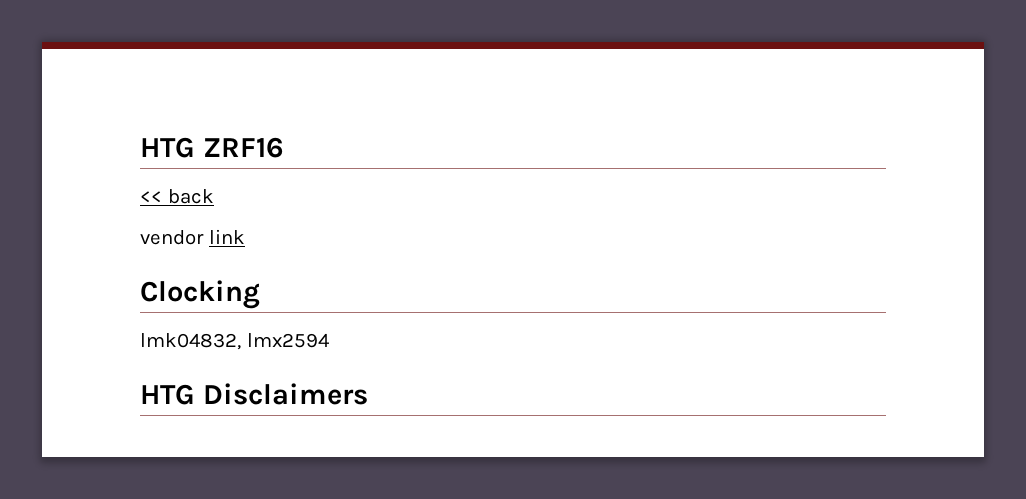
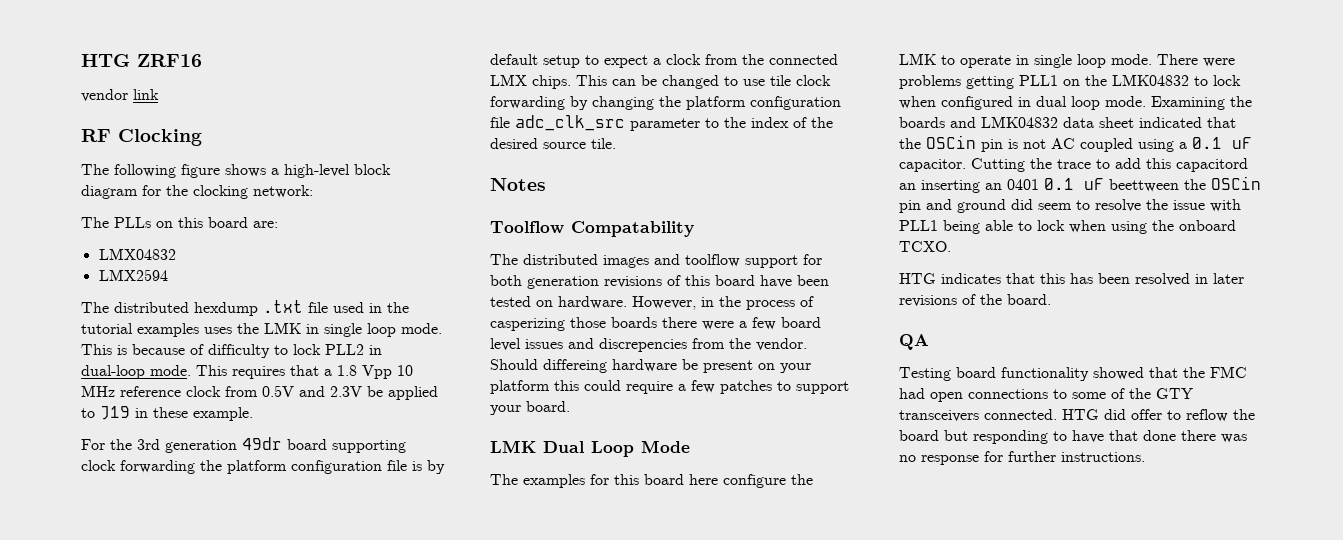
- << back
- Clocking
+ RF Clocking
- lmk04832, lmx2594
- HTG Disclaimers
+ The following figure shows a high-level block diagram for the clocking network:
+ The PLLs on this board are:
+ LMX04832
+ LMX2594
+ The distributed hexdump .txt file used in the tutorial examples uses the LMK in single loop mode. This is because of difficulty to lock PLL2 in dual-loop mode. This requires that a 1.8 Vpp 10 MHz reference clock from 0.5V and 2.3V be applied to J19 in these example.
+ For the 3rd generation 49dr board supporting clock forwarding the platform configuration file is by default setup to expect a clock from the connected LMX chips. This can be changed to use tile clock forwarding by changing the platform configuration file adc_clk_src parameter to the index of the desired source tile.
+ Notes
+ Toolflow Compatability
+ The distributed images and toolflow support for both generation revisions of this board have been tested on hardware. However, in the process of casperizing those boards there were a few board level issues and discrepencies from the vendor. Should differeing hardware be present on your platform this could require a few patches to support your board.
+ LMK Dual Loop Mode
+ The examples for this board here configure the LMK to operate in single loop mode. There were problems getting PLL1 on the LMK04832 to lock when configured in dual loop mode. Examining the boards and LMK04832 data sheet indicated that the OSCin pin is not AC coupled using a 0.1 uF capacitor. Cutting the trace to add this capacitord an inserting an 0401 0.1 uF beettween the OSCin pin and ground did seem to resolve the issue with PLL1 being able to lock when using the onboard TCXO.
+ HTG indicates that this has been resolved in later revisions of the board.
+ QA
+ Testing board functionality showed that the FMC had open connections to some of the GTY transceivers connected. HTG did offer to reflow the board but responding to have that done there was no response for further instructions.

